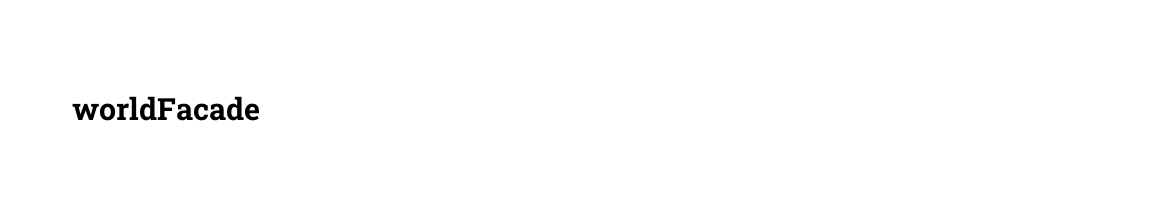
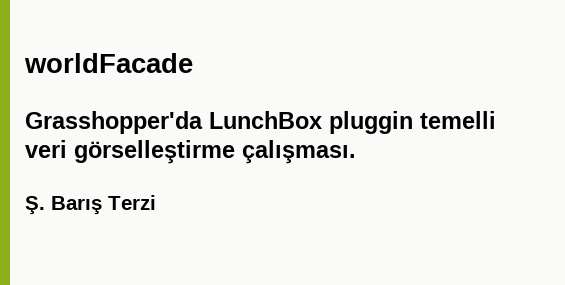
+ Grasshopper'da LunchBox pluggin temelli veri görselleştirme çalışması.
+ Ş. Barış Terzi

